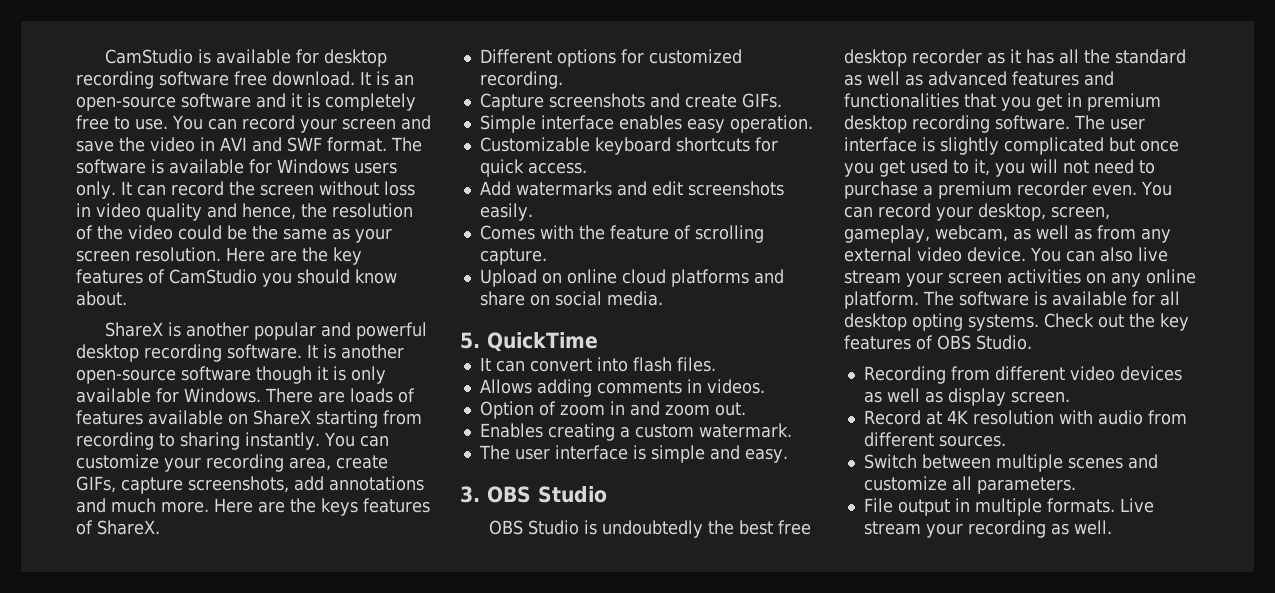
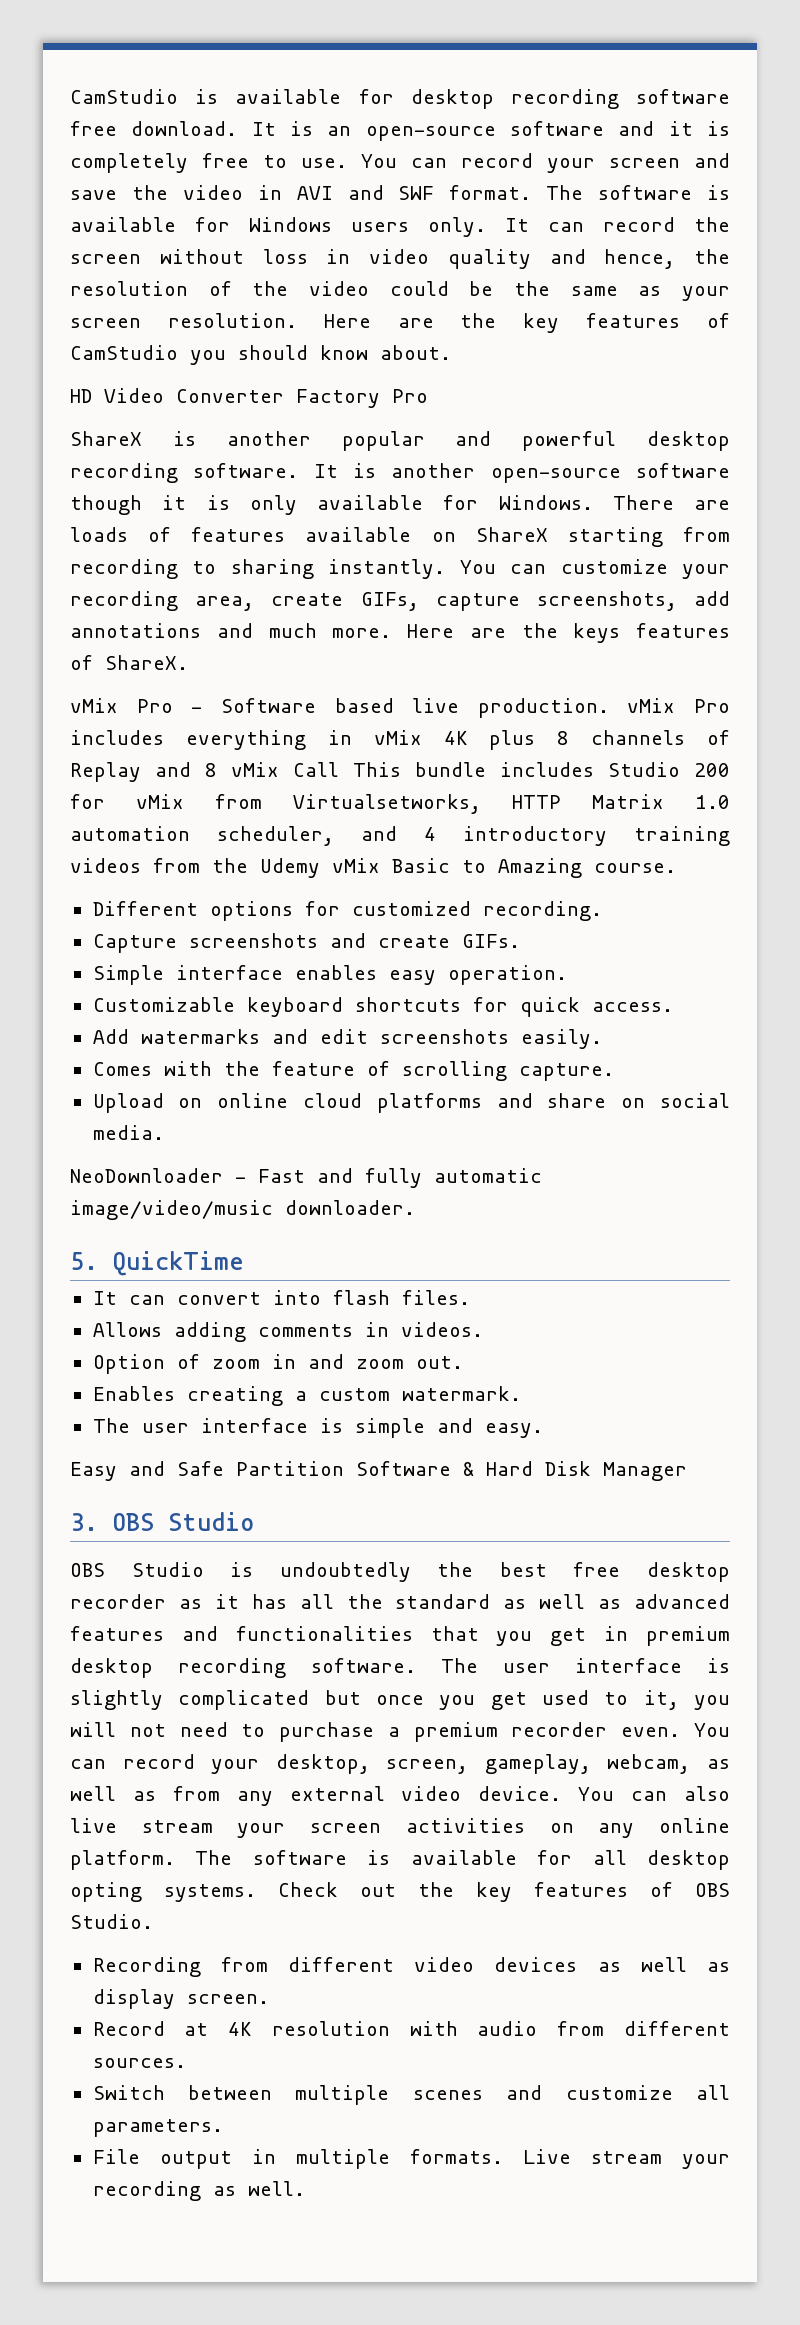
+ HD Video Converter Factory Pro
+ vMix Pro - Software based live production. vMix Pro includes everything in vMix 4K plus 8 channels of Replay and 8 vMix Call This bundle includes Studio 200 for vMix from Virtualsetworks, HTTP Matrix 1.0 automation scheduler, and 4 introductory training videos from the Udemy vMix Basic to Amazing course.
+ NeoDownloader - Fast and fully automatic image/video/music downloader.
+ Easy and Safe Partition Software & Hard Disk Manager

